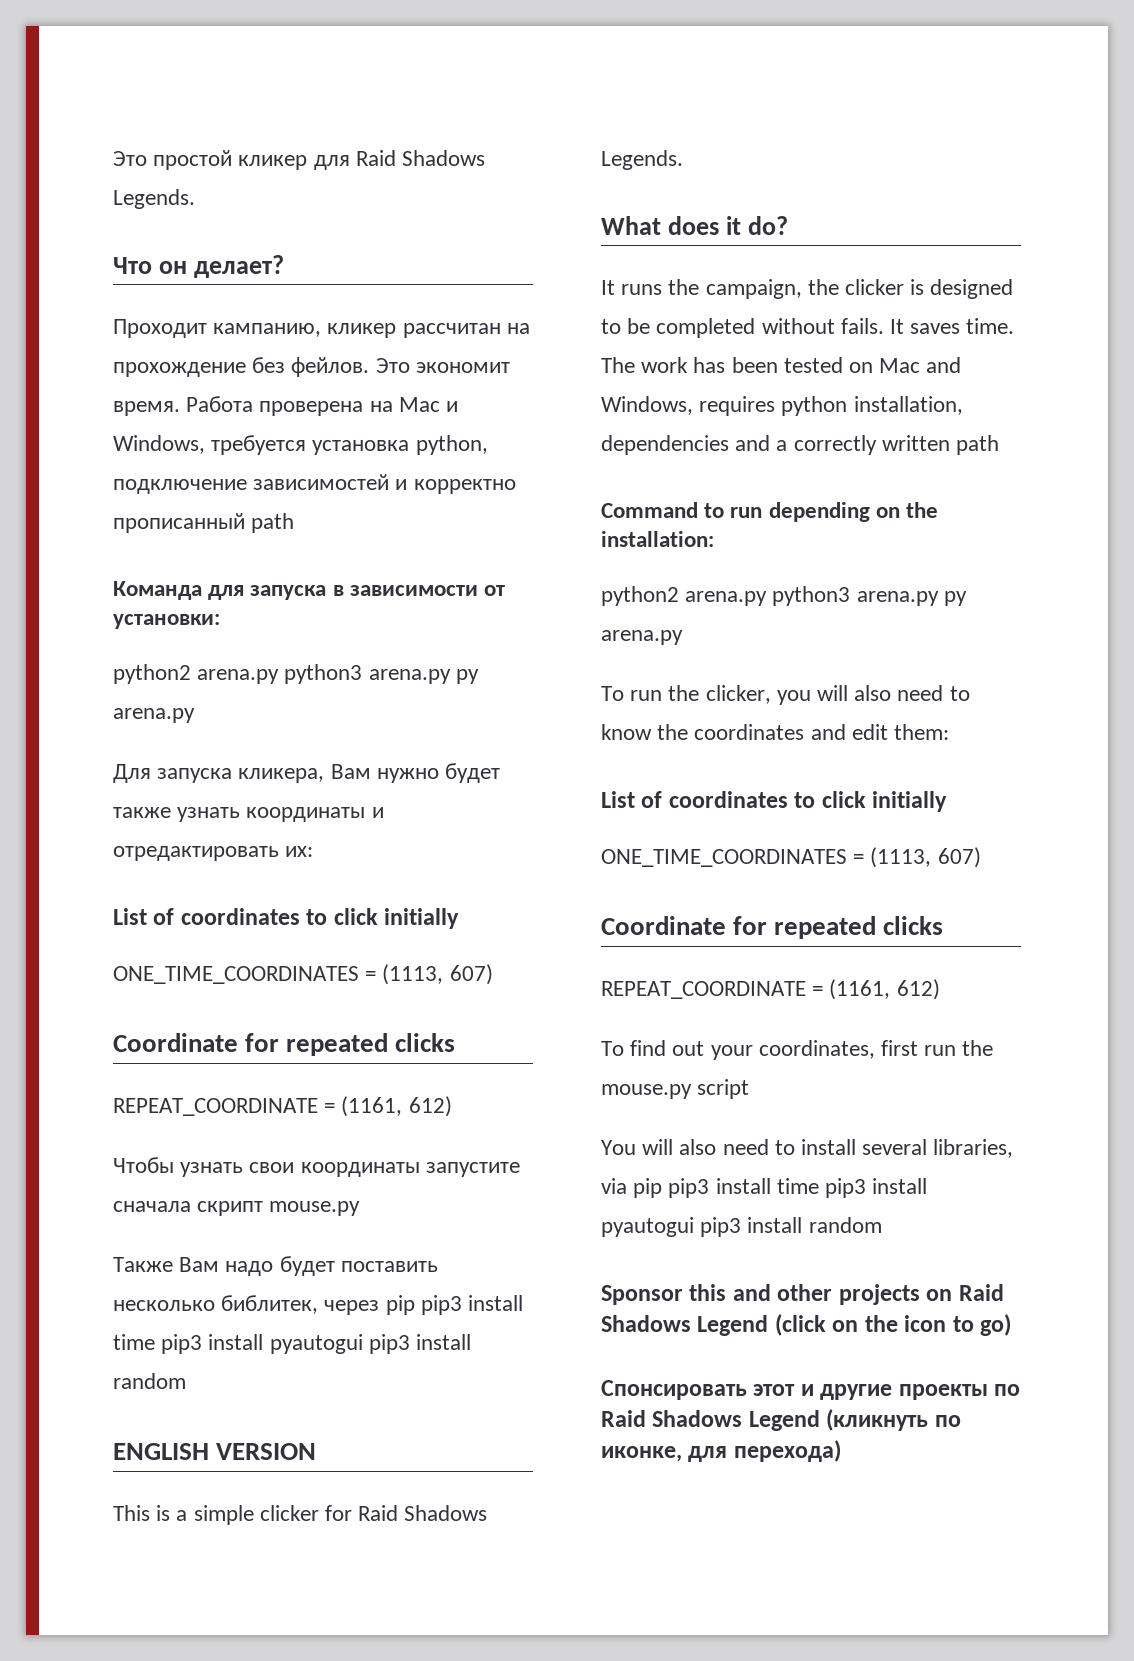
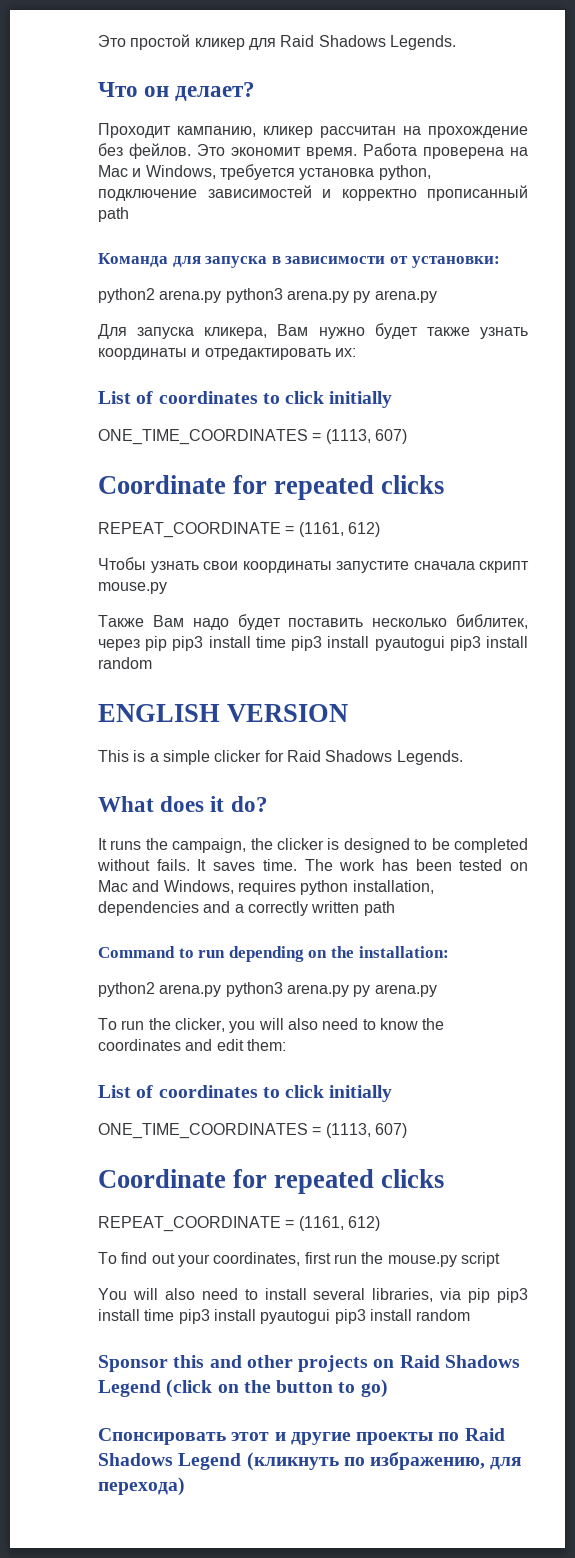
- Sponsor this and other projects on Raid Shadows Legend (click on the icon to go)
+ Sponsor this and other projects on Raid Shadows Legend (click on the button to go)
- Спонсировать этот и другие проекты по Raid Shadows Legend (кликнуть по иконке, для перехода)
+ Спонсировать этот и другие проекты по Raid Shadows Legend (кликнуть по избражению, для перехода)

